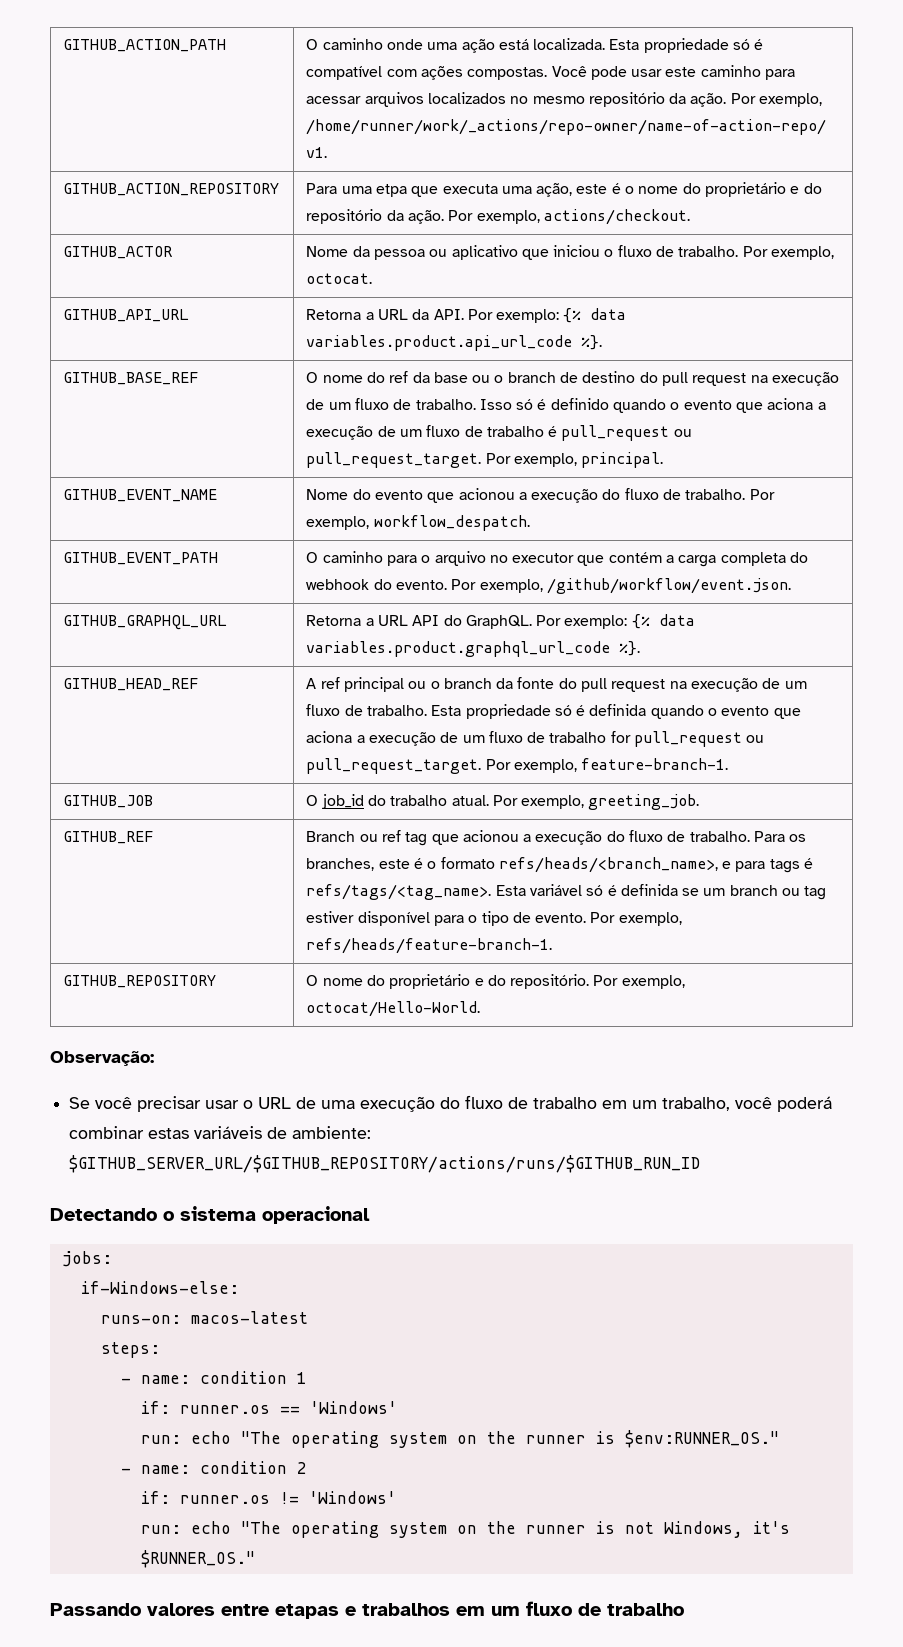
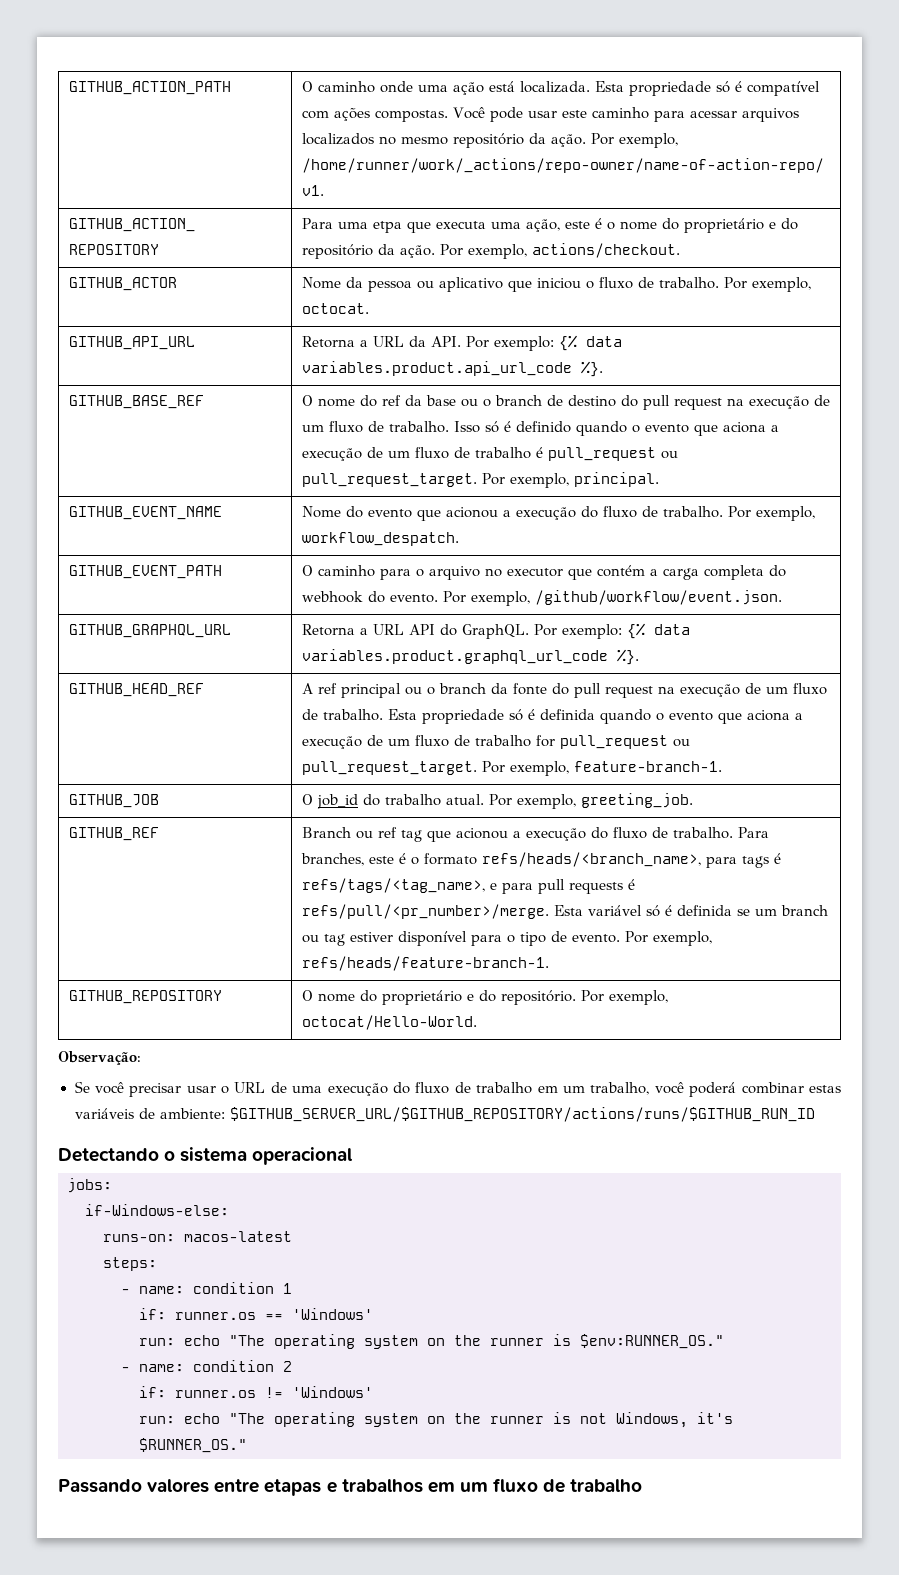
- Para os branches, este é o formato refs/heads/<branch_name>, e para tags é refs/tags/<tag_name>.
+ Para branches, este é o formato refs/heads/<branch_name>, para tags é refs/tags/<tag_name>, e para pull requests é refs/pull/<pr_number>/merge.

